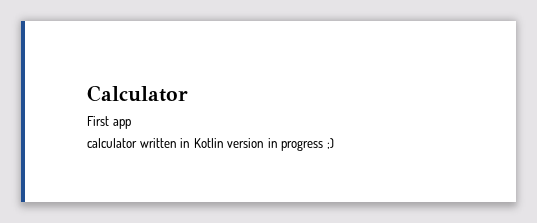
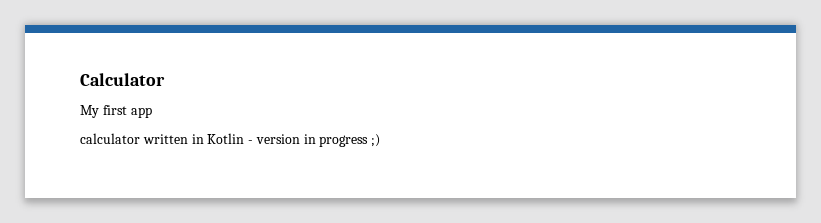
- First app
+ My first app
- calculator written in Kotlin version in progress ;)
+ calculator written in Kotlin - version in progress ;)

